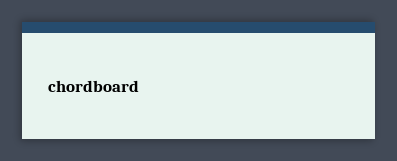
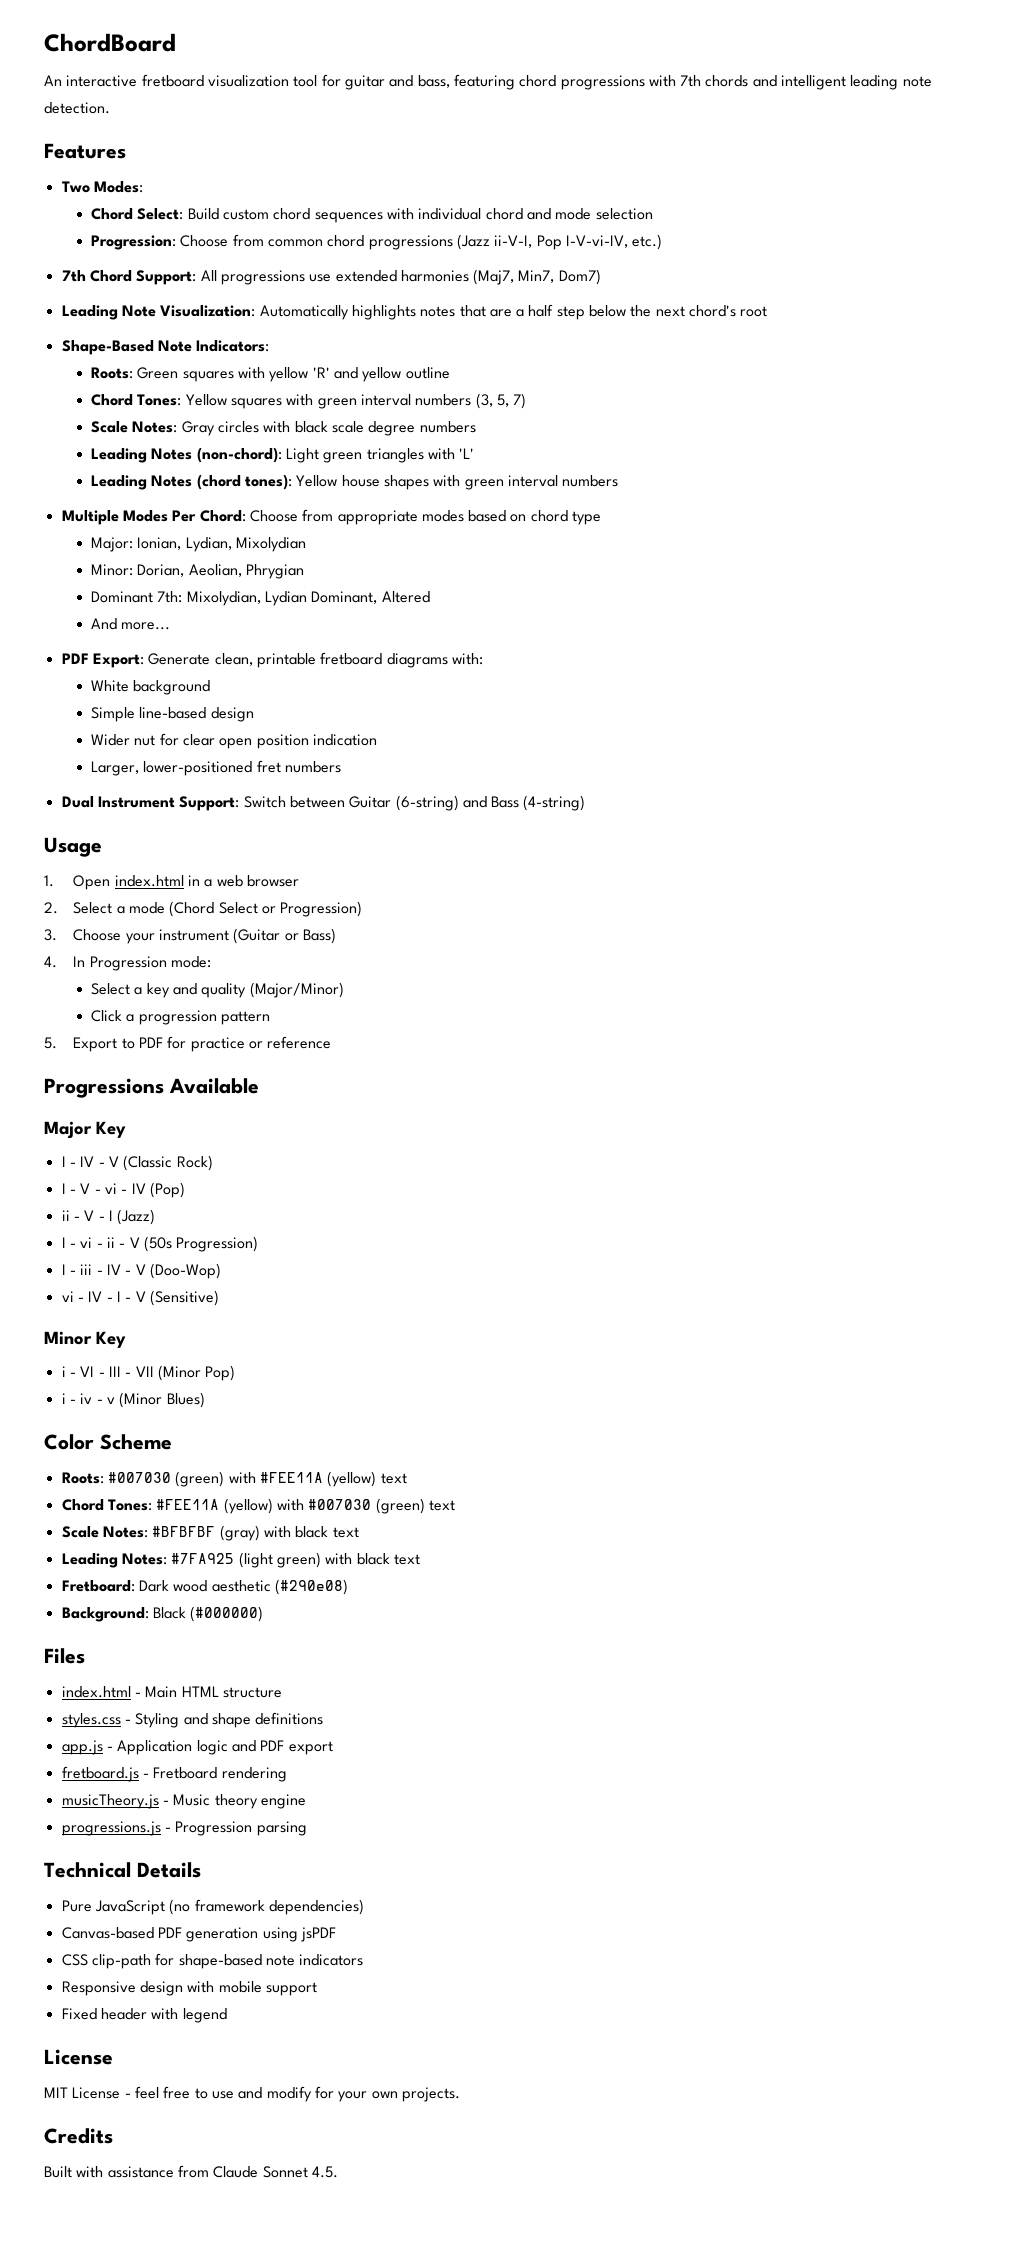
- chordboard
+ ChordBoard
+ An interactive fretboard visualization tool for guitar and bass, featuring chord progressions with 7th chords and intelligent leading note detection.
+ Features
+ Two Modes:
+ Chord Select: Build custom chord sequences with individual chord and mode selection
+ Progression: Choose from common chord progressions (Jazz ii-V-I, Pop I-V-vi-IV, etc.)
+ 7th Chord Support: All progressions use extended harmonies (Maj7, Min7, Dom7)
+ Leading Note Visualization: Automatically highlights notes that are a half step below the next chord's root
+ Shape-Based Note Indicators:
+ Roots: Green squares with yellow 'R' and yellow outline
+ Chord Tones: Yellow squares with green interval numbers (3, 5, 7)
+ Scale Notes: Gray circles with black scale degree numbers
+ Leading Notes (non-chord): Light green triangles with 'L'
+ Leading Notes (chord tones): Yellow house shapes with green interval numbers
+ Multiple Modes Per Chord: Choose from appropriate modes based on chord type
+ Major: Ionian, Lydian, Mixolydian
+ Minor: Dorian, Aeolian, Phrygian
+ Dominant 7th: Mixolydian, Lydian Dominant, Altered
+ And more...
+ PDF Export: Generate clean, printable fretboard diagrams with:
+ White background
+ Simple line-based design
+ Wider nut for clear open position indication
+ Larger, lower-positioned fret numbers
+ Dual Instrument Support: Switch between Guitar (6-string) and Bass (4-string)
+ Usage
+ 1. Open index.html in a web browser
+ 2. Select a mode (Chord Select or Progression)
+ 3. Choose your instrument (Guitar or Bass)
+ 4. In Progression mode:
+ Select a key and quality (Major/Minor)
+ Click a progression pattern
+ 5. Export to PDF for practice or reference
+ Progressions Available
+ Major Key
+ I - IV - V (Classic Rock)
+ I - V - vi - IV (Pop)
+ ii - V - I (Jazz)
+ I - vi - ii - V (50s Progression)
+ I - iii - IV - V (Doo-Wop)
+ vi - IV - I - V (Sensitive)
+ Minor Key
+ i - VI - III - VII (Minor Pop)
+ i - iv - v (Minor Blues)
+ Color Scheme
+ Roots: #007030 (green) with #FEE11A (yellow) text
+ Chord Tones: #FEE11A (yellow) with #007030 (green) text
+ Scale Notes: #BFBFBF (gray) with black text
+ Leading Notes: #7FA925 (light green) with black text
+ Fretboard: Dark wood aesthetic (#290e08)
+ Background: Black (#000000)
+ Files
+ index.html - Main HTML structure
+ styles.css - Styling and shape definitions
+ app.js - Application logic and PDF export
+ fretboard.js - Fretboard rendering
+ musicTheory.js - Music theory engine
+ progressions.js - Progression parsing
+ Technical Details
+ Pure JavaScript (no framework dependencies)
+ Canvas-based PDF generation using jsPDF
+ CSS clip-path for shape-based note indicators
+ Responsive design with mobile support
+ Fixed header with legend
+ License
+ MIT License - feel free to use and modify for your own projects.
+ Credits
+ Built with assistance from Claude Sonnet 4.5.

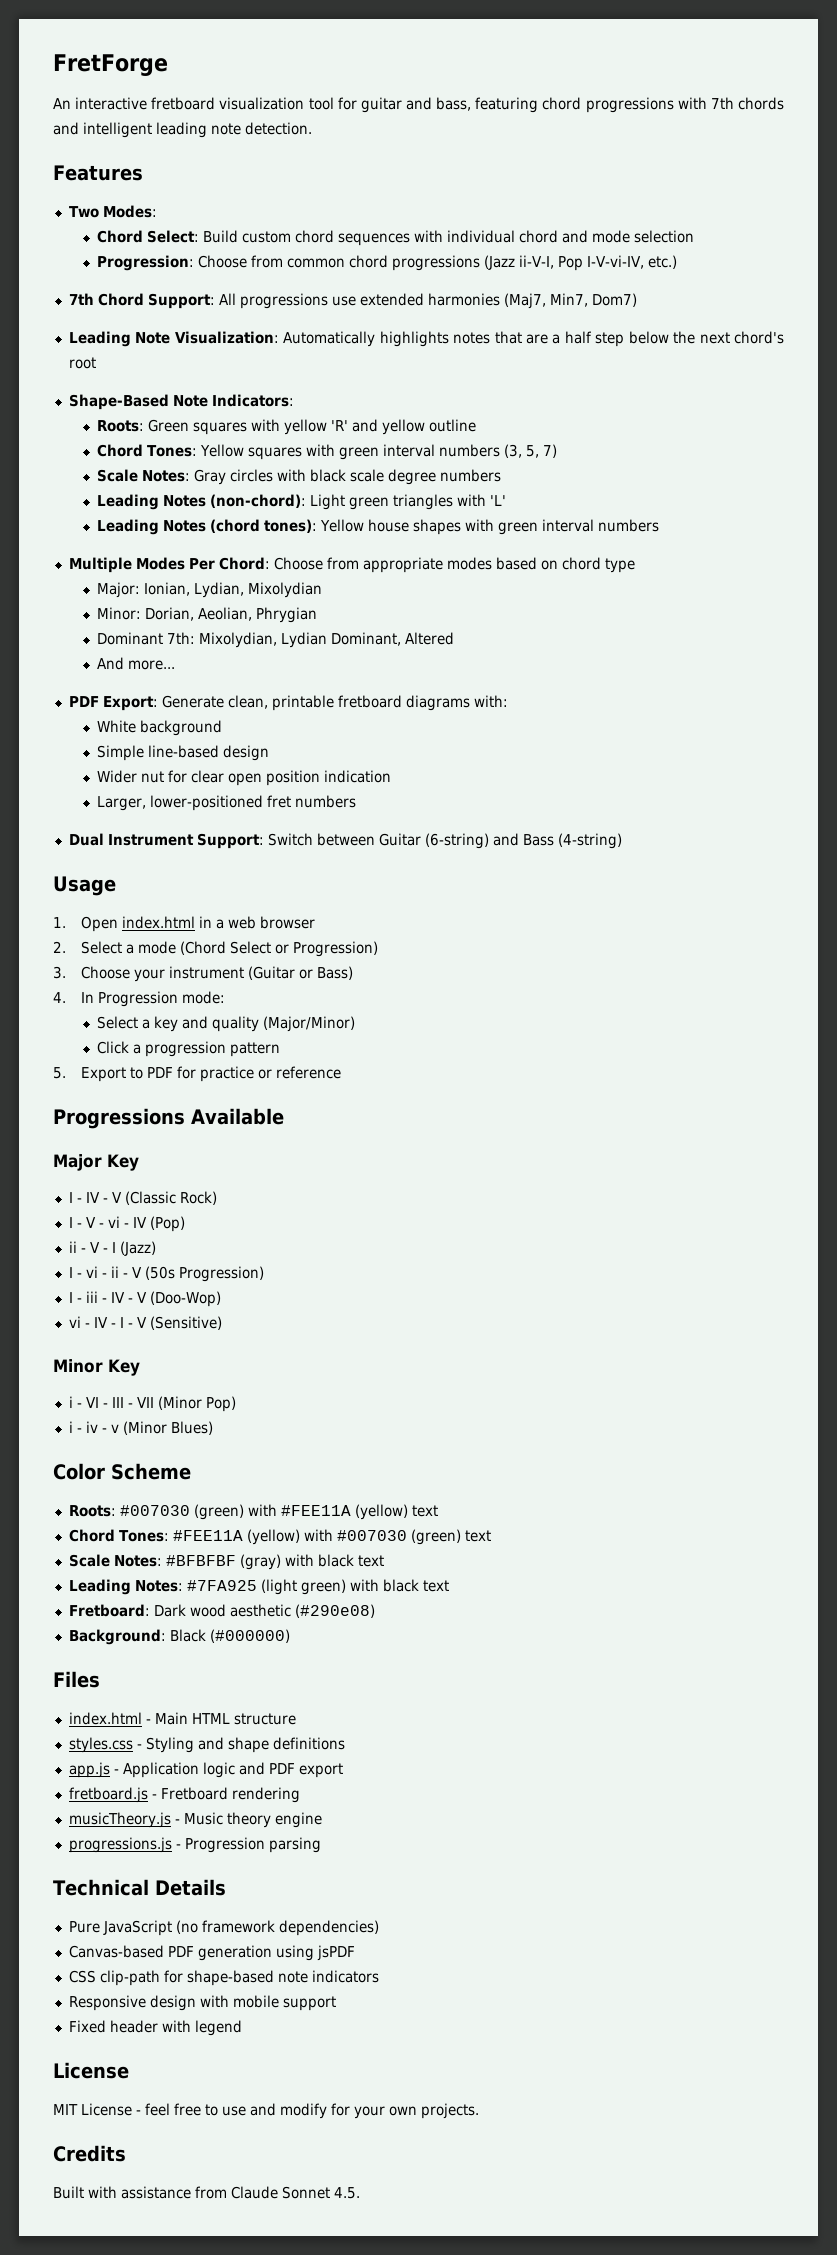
- ChordBoard
+ FretForge

